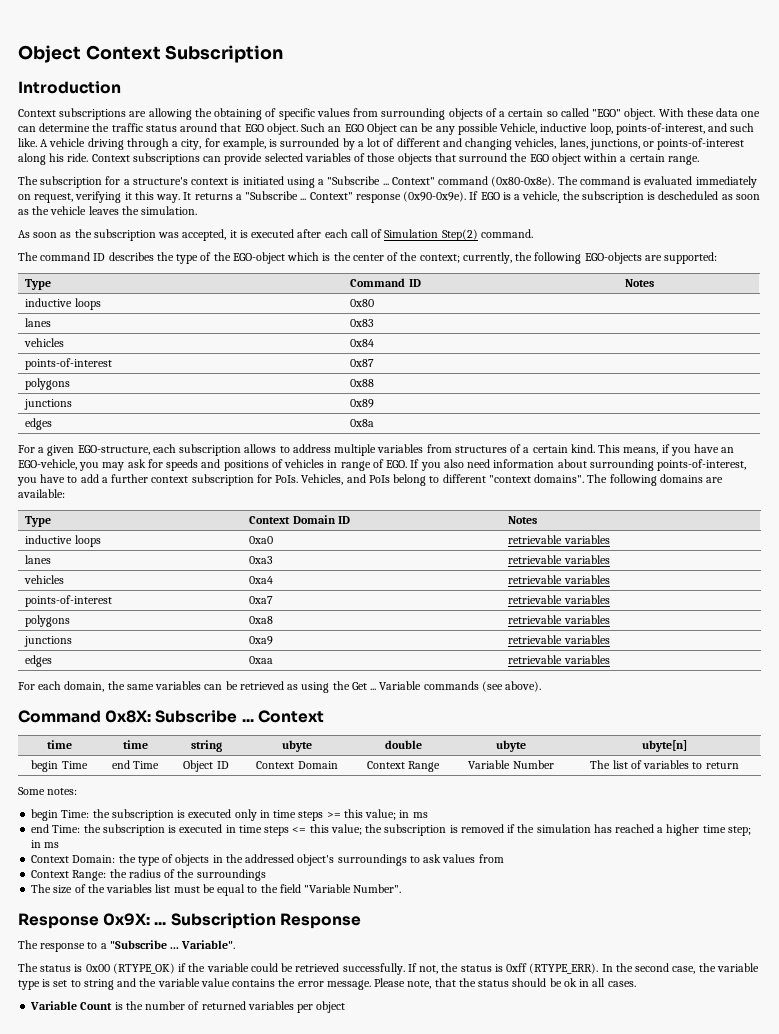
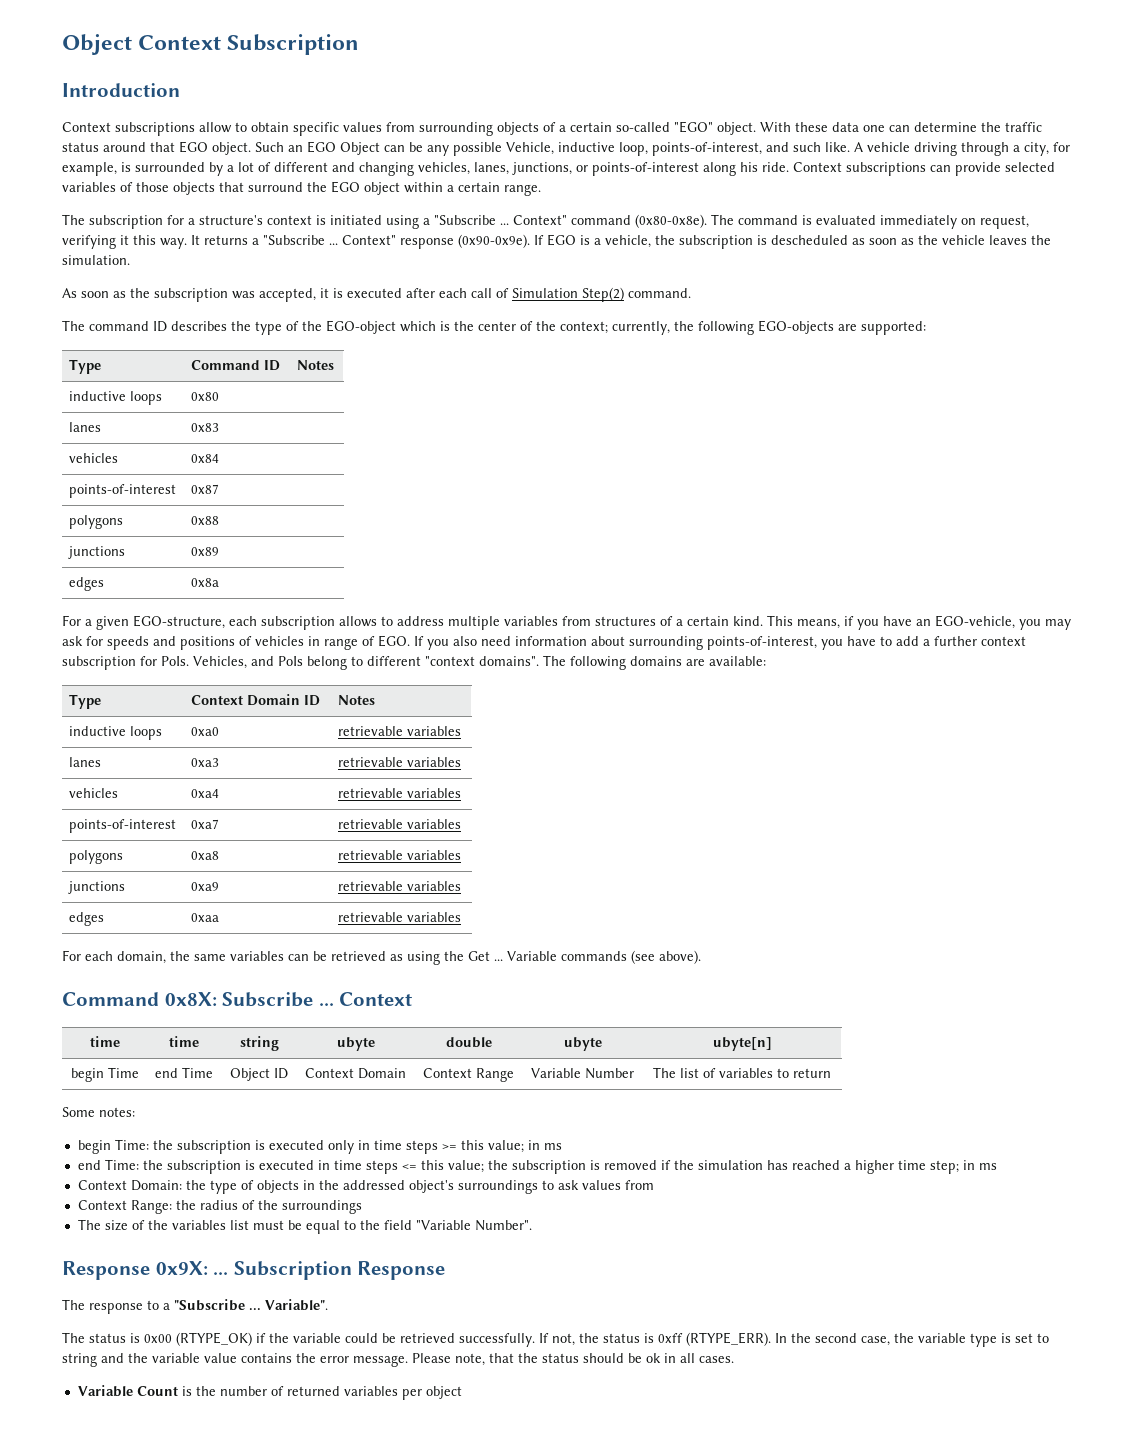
- Context subscriptions are allowing the obtaining of specific values from surrounding objects of a certain so called "EGO" object.
+ Context subscriptions allow to obtain specific values from surrounding objects of a certain so-called "EGO" object.

